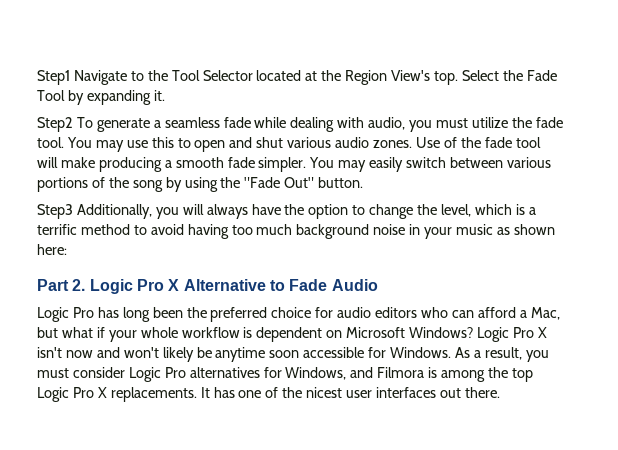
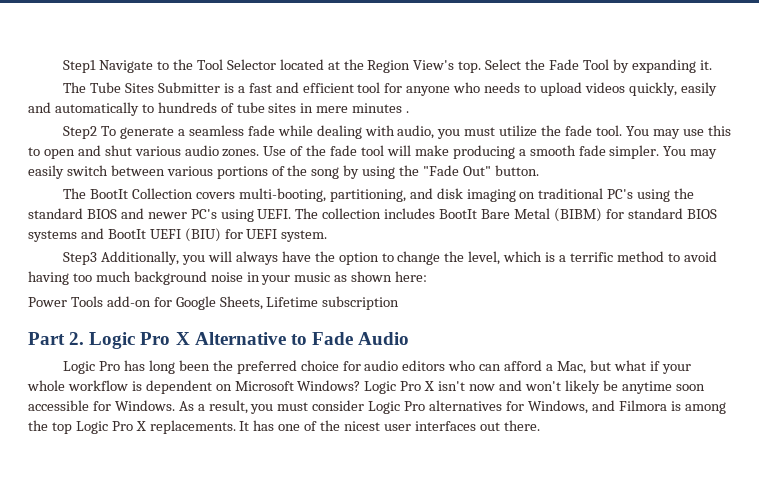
+ The Tube Sites Submitter is a fast and efficient tool for anyone who needs to upload videos quickly, easily and automatically to hundreds of tube sites in mere minutes .
+ The BootIt Collection covers multi-booting, partitioning, and disk imaging on traditional PC's using the standard BIOS and newer PC's using UEFI. The collection includes BootIt Bare Metal (BIBM) for standard BIOS systems and BootIt UEFI (BIU) for UEFI system.
+ Power Tools add-on for Google Sheets, Lifetime subscription

